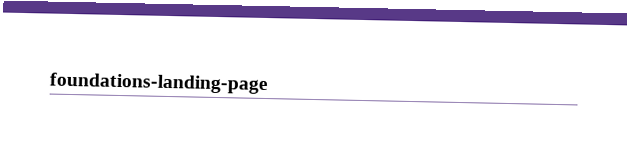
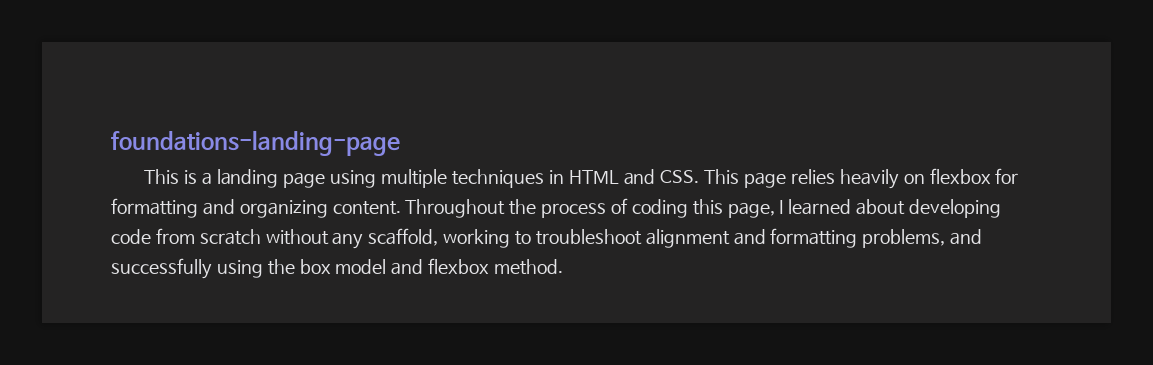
+ This is a landing page using multiple techniques in HTML and CSS. This page relies heavily on flexbox for formatting and organizing content. Throughout the process of coding this page, I learned about developing code from scratch without any scaffold, working to troubleshoot alignment and formatting problems, and successfully using the box model and flexbox method.

